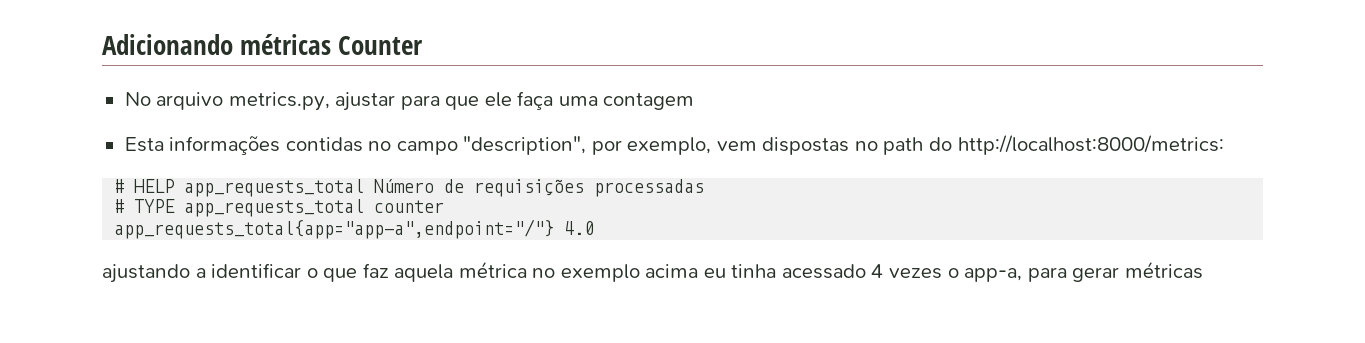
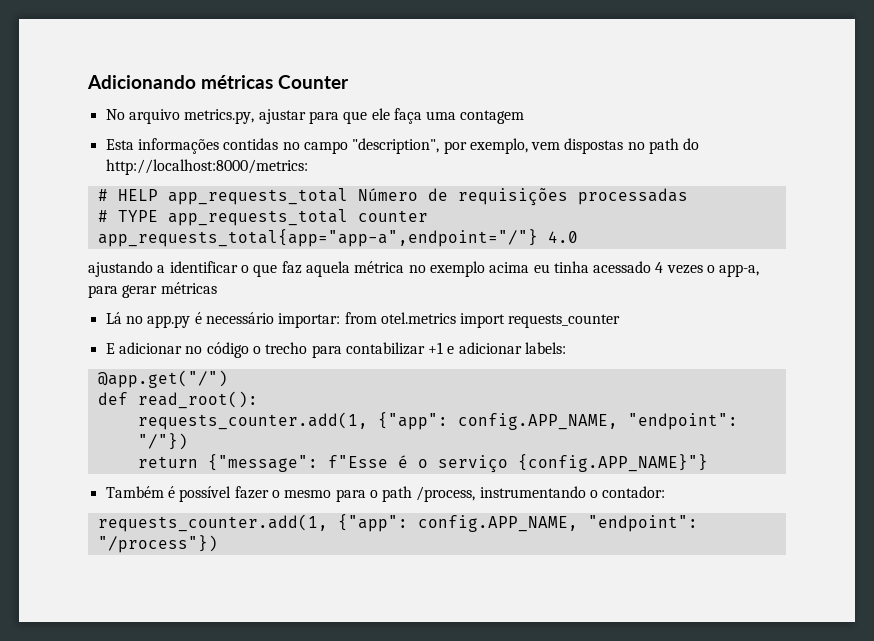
+ Lá no app.py é necessário importar: from otel.metrics import requests_counter
+ E adicionar no código o trecho para contabilizar +1 e adicionar labels:
+ @app.get("/")
+ def read_root():
+ requests_counter.add(1, {"app": config.APP_NAME, "endpoint": "/"})
+ return {"message": f"Esse é o serviço {config.APP_NAME}"}
+ Também é possível fazer o mesmo para o path /process, instrumentando o contador:
+ requests_counter.add(1, {"app": config.APP_NAME, "endpoint": "/process"})

